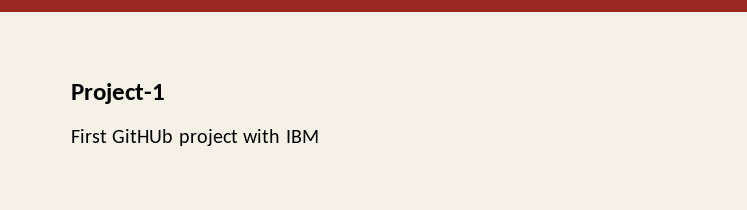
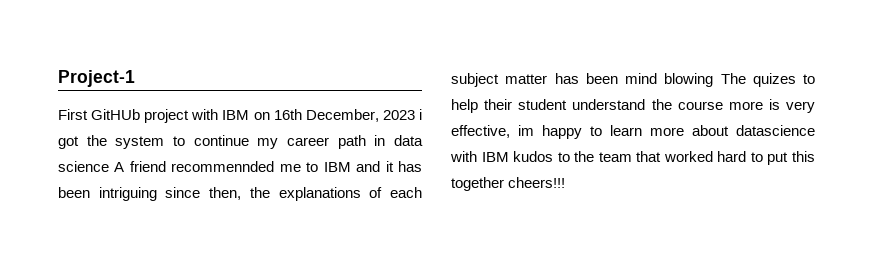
- First GitHUb project with IBM
+ First GitHUb project with IBM on 16th December, 2023 i got the system to continue my career path in data science A friend recommennded me to IBM and it has been intriguing since then, the explanations of each subject matter has been mind blowing The quizes to help their student understand the course more is very effective, im happy to learn more about datascience with IBM kudos to the team that worked hard to put this together cheers!!!

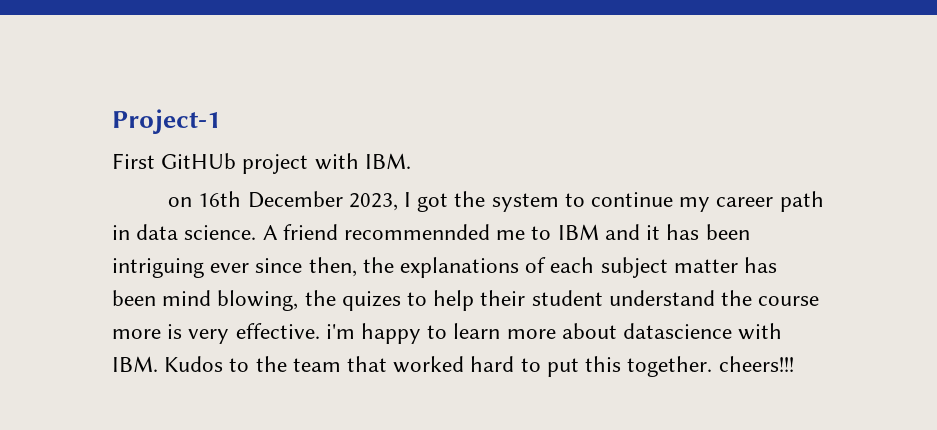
- First GitHUb project with IBM on 16th December, 2023 i got the system to continue my career path in data science A friend recommennded me to IBM and it has been intriguing since then, the explanations of each subject matter has been mind blowing The quizes to help their student understand the course more is very effective, im happy to learn more about datascience with IBM kudos to the team that worked hard to put this together cheers!!!
+ First GitHUb project with IBM.
+ on 16th December 2023, I got the system to continue my career path in data science. A friend recommennded me to IBM and it has been intriguing ever since then, the explanations of each subject matter has been mind blowing, the quizes to help their student understand the course more is very effective. i'm happy to learn more about datascience with IBM. Kudos to the team that worked hard to put this together. cheers!!!

